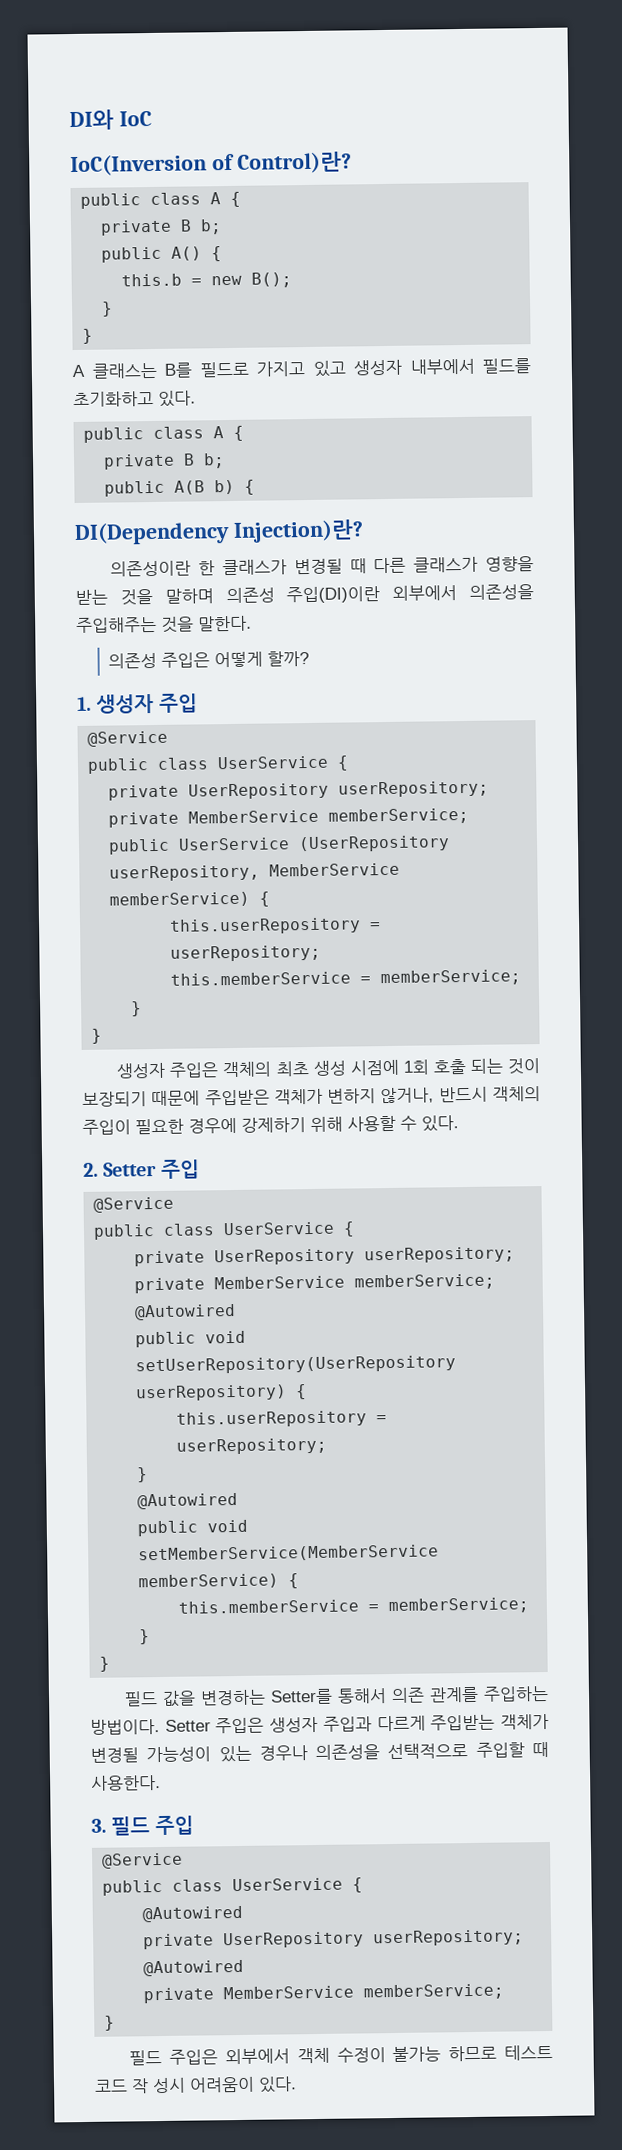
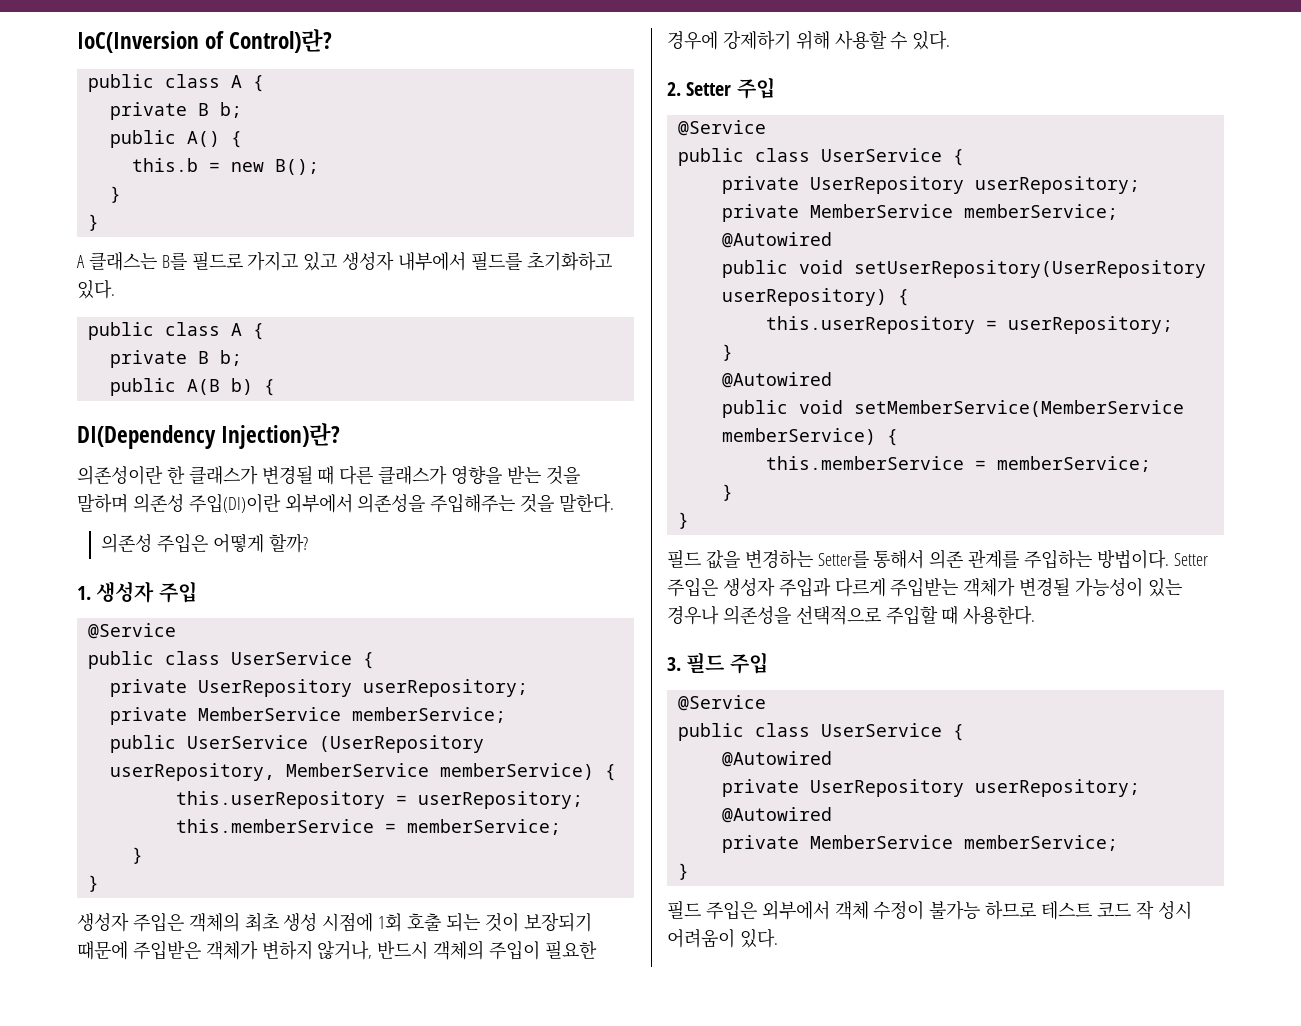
- DI와 IoC

